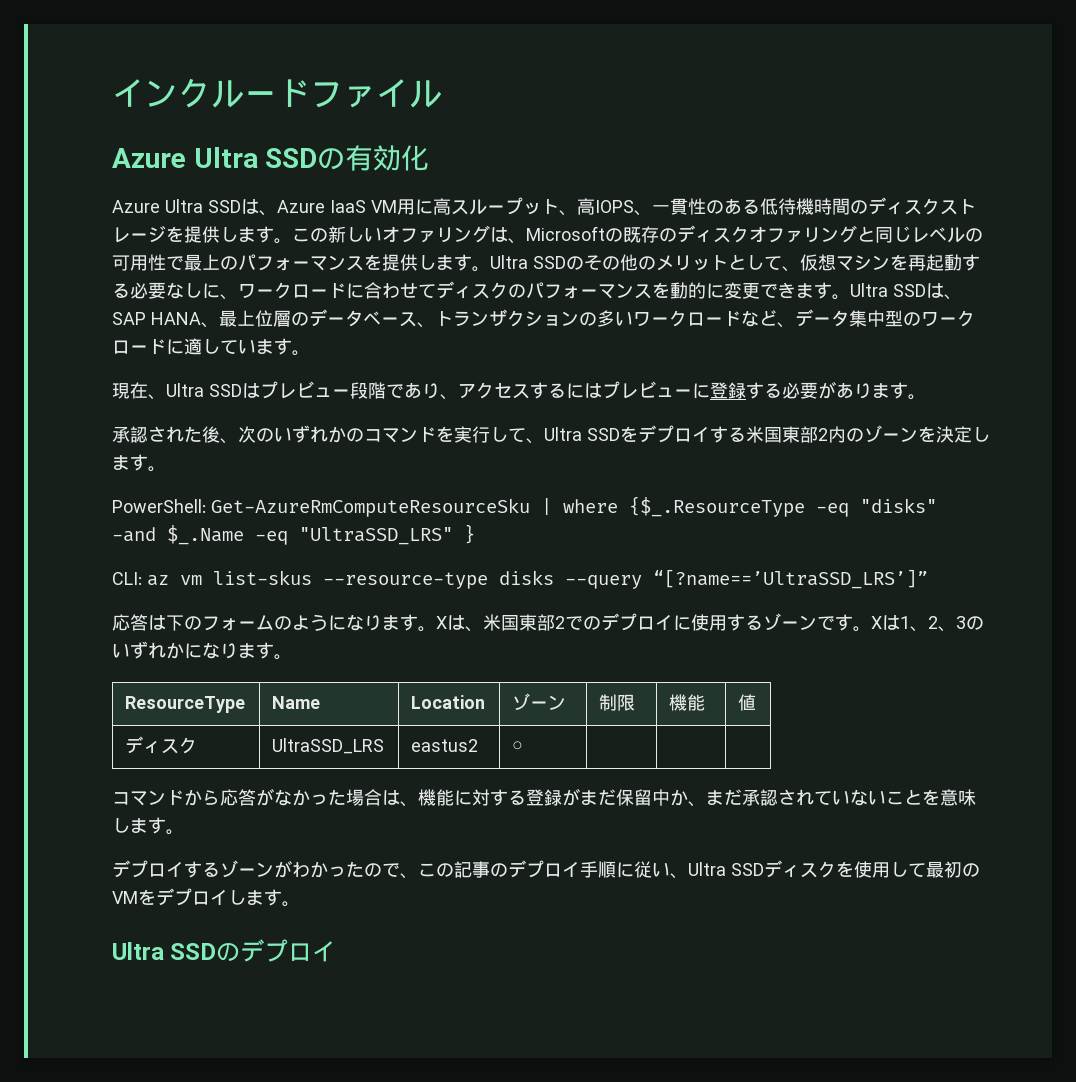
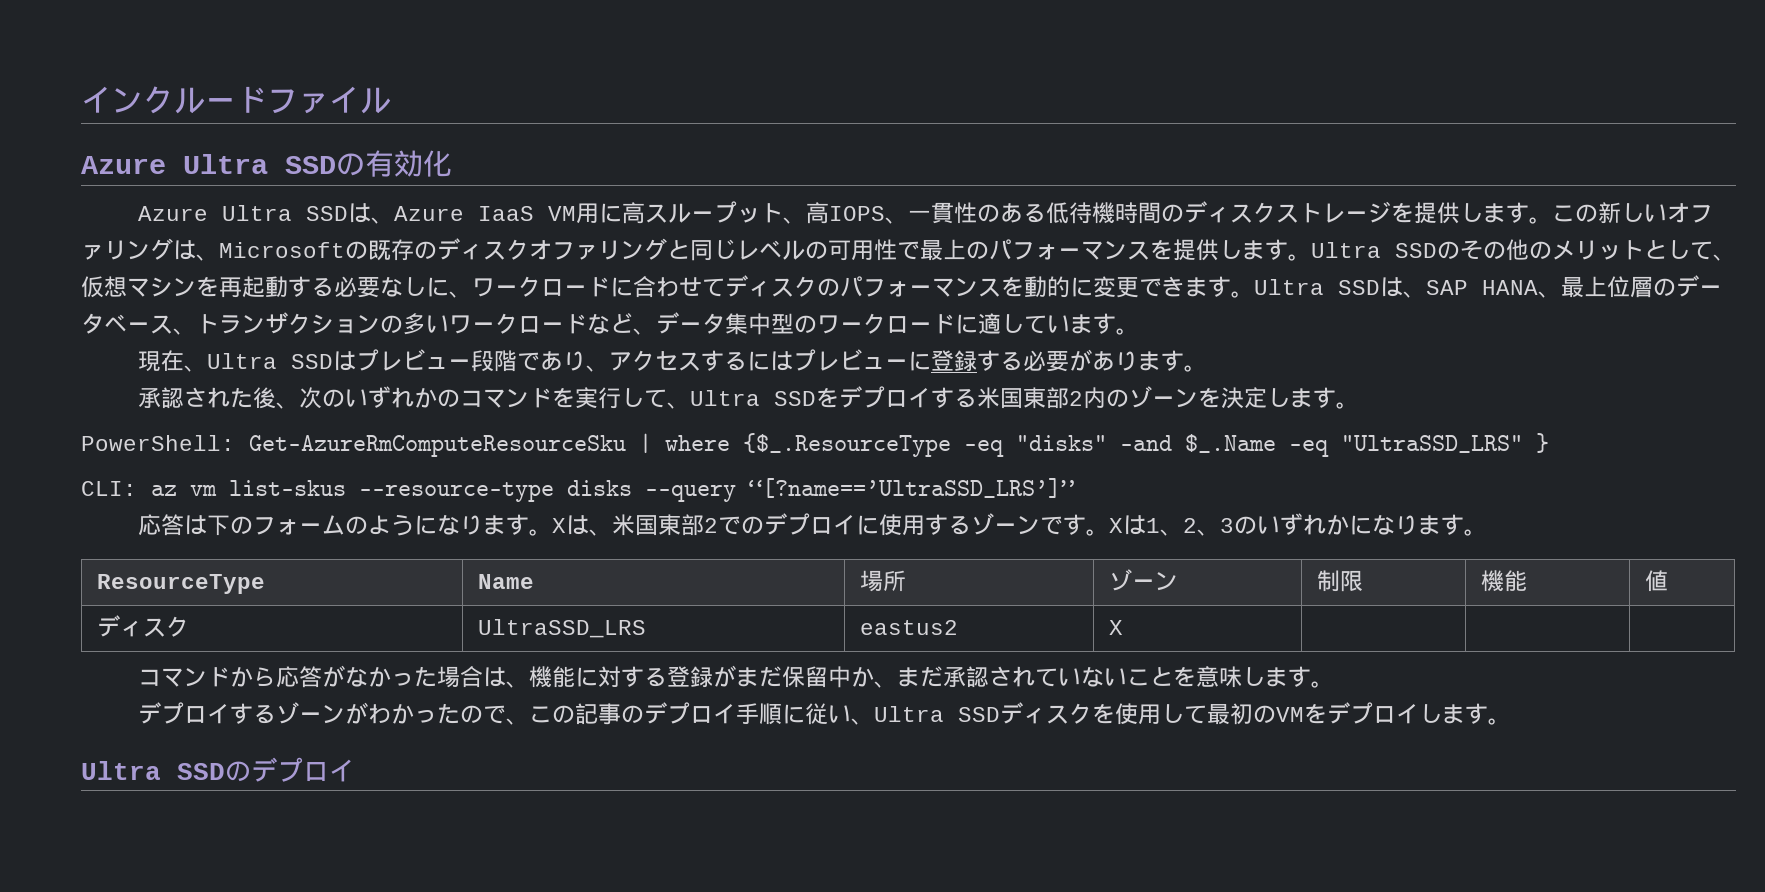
- ResourceType | Name | Location | ゾーン | 制限 | 機能 | 値
+ ResourceType | Name | 場所 | ゾーン | 制限 | 機能 | 値
- ディスク | UltraSSD_LRS | eastus2 | ○ | | |
+ ディスク | UltraSSD_LRS | eastus2 | X | | |

